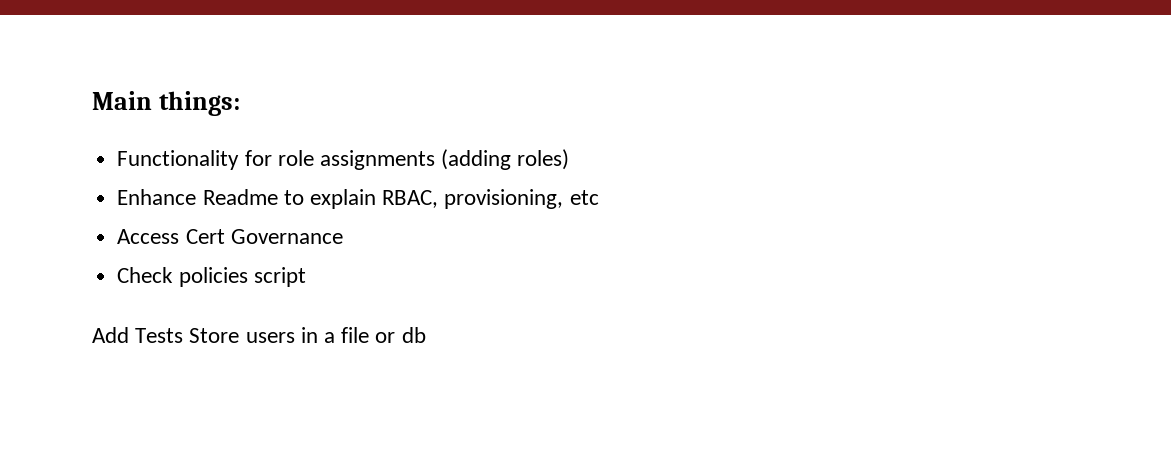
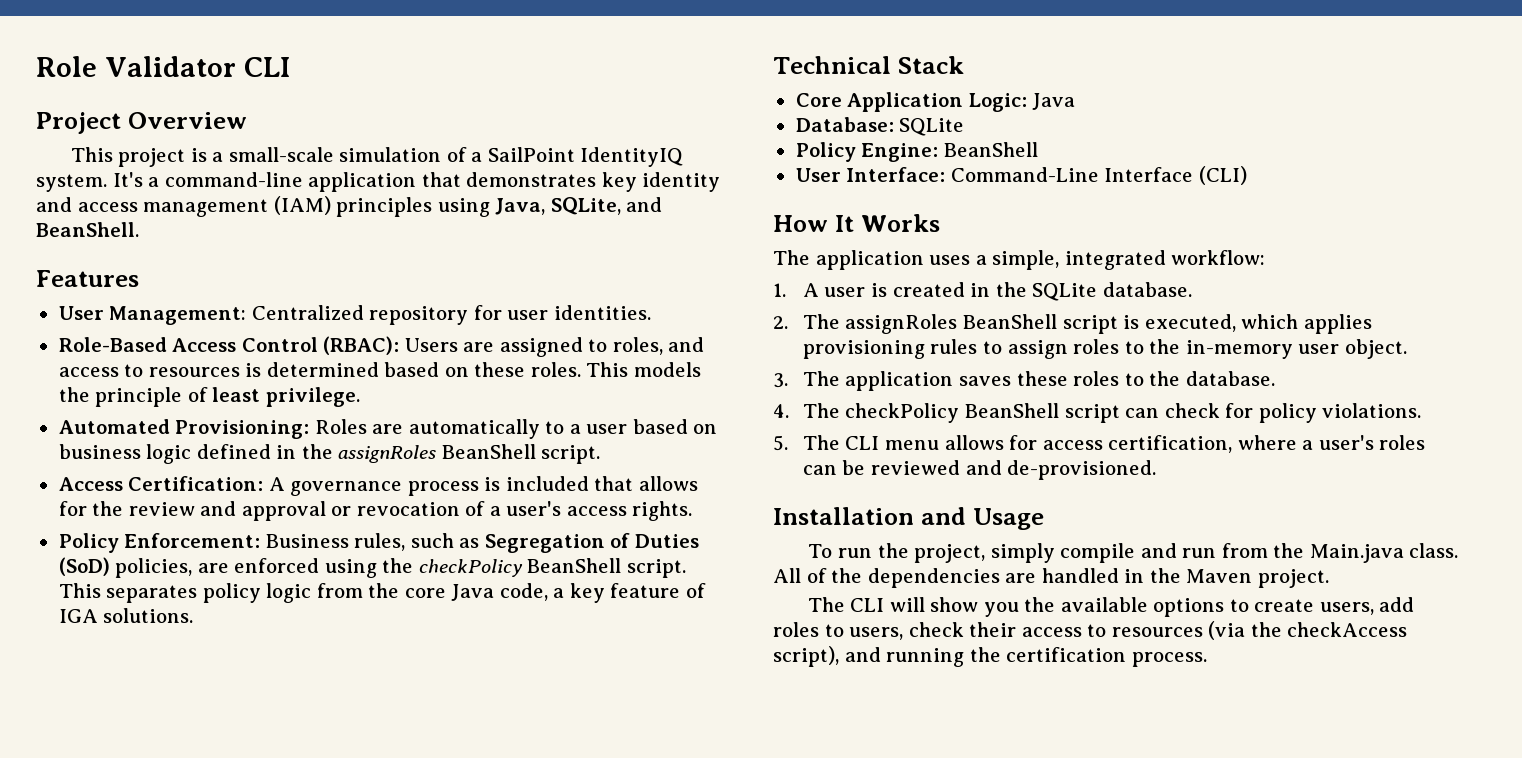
- Main things:
- Functionality for role assignments (adding roles)
- Enhance Readme to explain RBAC, provisioning, etc
- Access Cert Governance
- Check policies script
- Add Tests Store users in a file or db
+ Role Validator CLI
+ Project Overview
+ This project is a small-scale simulation of a SailPoint IdentityIQ system. It's a command-line application that demonstrates key identity and access management (IAM) principles using Java, SQLite, and BeanShell.
+ Features
+ User Management: Centralized repository for user identities.
+ Role-Based Access Control (RBAC): Users are assigned to roles, and access to resources is determined based on these roles. This models the principle of least privilege.
+ Automated Provisioning: Roles are automatically to a user based on business logic defined in the assignRoles BeanShell script.
+ Access Certification: A governance process is included that allows for the review and approval or revocation of a user's access rights.
+ Policy Enforcement: Business rules, such as Segregation of Duties (SoD) policies, are enforced using the checkPolicy BeanShell script. This separates policy logic from the core Java code, a key feature of IGA solutions.
+ Technical Stack
+ Core Application Logic: Java
+ Database: SQLite
+ Policy Engine: BeanShell
+ User Interface: Command-Line Interface (CLI)
+ How It Works
+ The application uses a simple, integrated workflow:
+ 1. A user is created in the SQLite database.
+ 2. The assignRoles BeanShell script is executed, which applies provisioning rules to assign roles to the in-memory user object.
+ 3. The application saves these roles to the database.
+ 4. The checkPolicy BeanShell script can check for policy violations.
+ 5. The CLI menu allows for access certification, where a user's roles can be reviewed and de-provisioned.
+ Installation and Usage
+ To run the project, simply compile and run from the Main.java class. All of the dependencies are handled in the Maven project.
+ The CLI will show you the available options to create users, add roles to users, check their access to resources (via the checkAccess script), and running the certification process.

